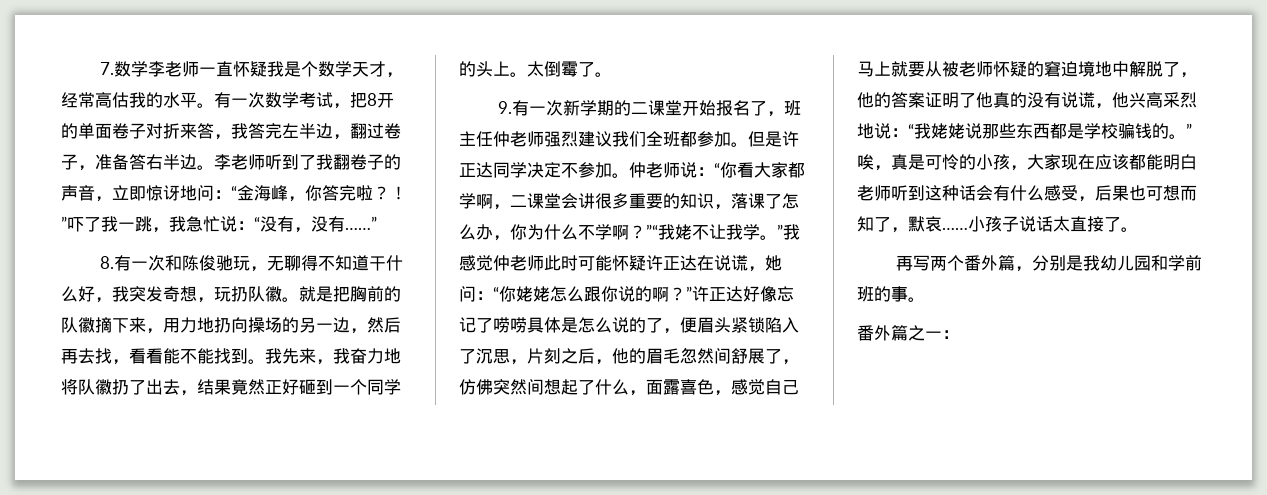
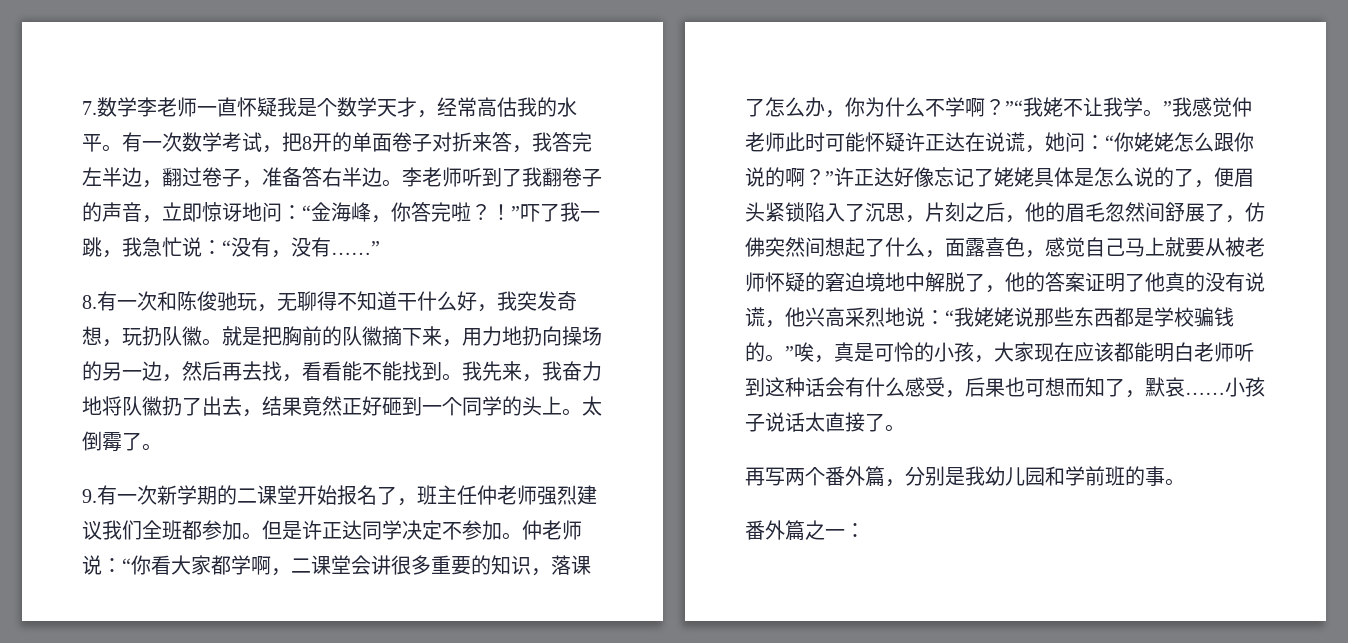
- “你姥姥怎么跟你说的啊？”许正达好像忘记了唠唠具体是怎么说的了，便眉头紧锁陷入了沉思，片刻之后，他的眉毛忽然间舒展了，仿佛突然间想起了什么，面露喜色，感觉自己马上就要从被老师怀疑的窘迫境地中解脱了，他的答案证明了他真的没有说谎，他兴高采烈地说：
+ “你姥姥怎么跟你说的啊？”许正达好像忘记了姥姥具体是怎么说的了，便眉头紧锁陷入了沉思，片刻之后，他的眉毛忽然间舒展了，仿佛突然间想起了什么，面露喜色，感觉自己马上就要从被老师怀疑的窘迫境地中解脱了，他的答案证明了他真的没有说谎，他兴高采烈地说：

